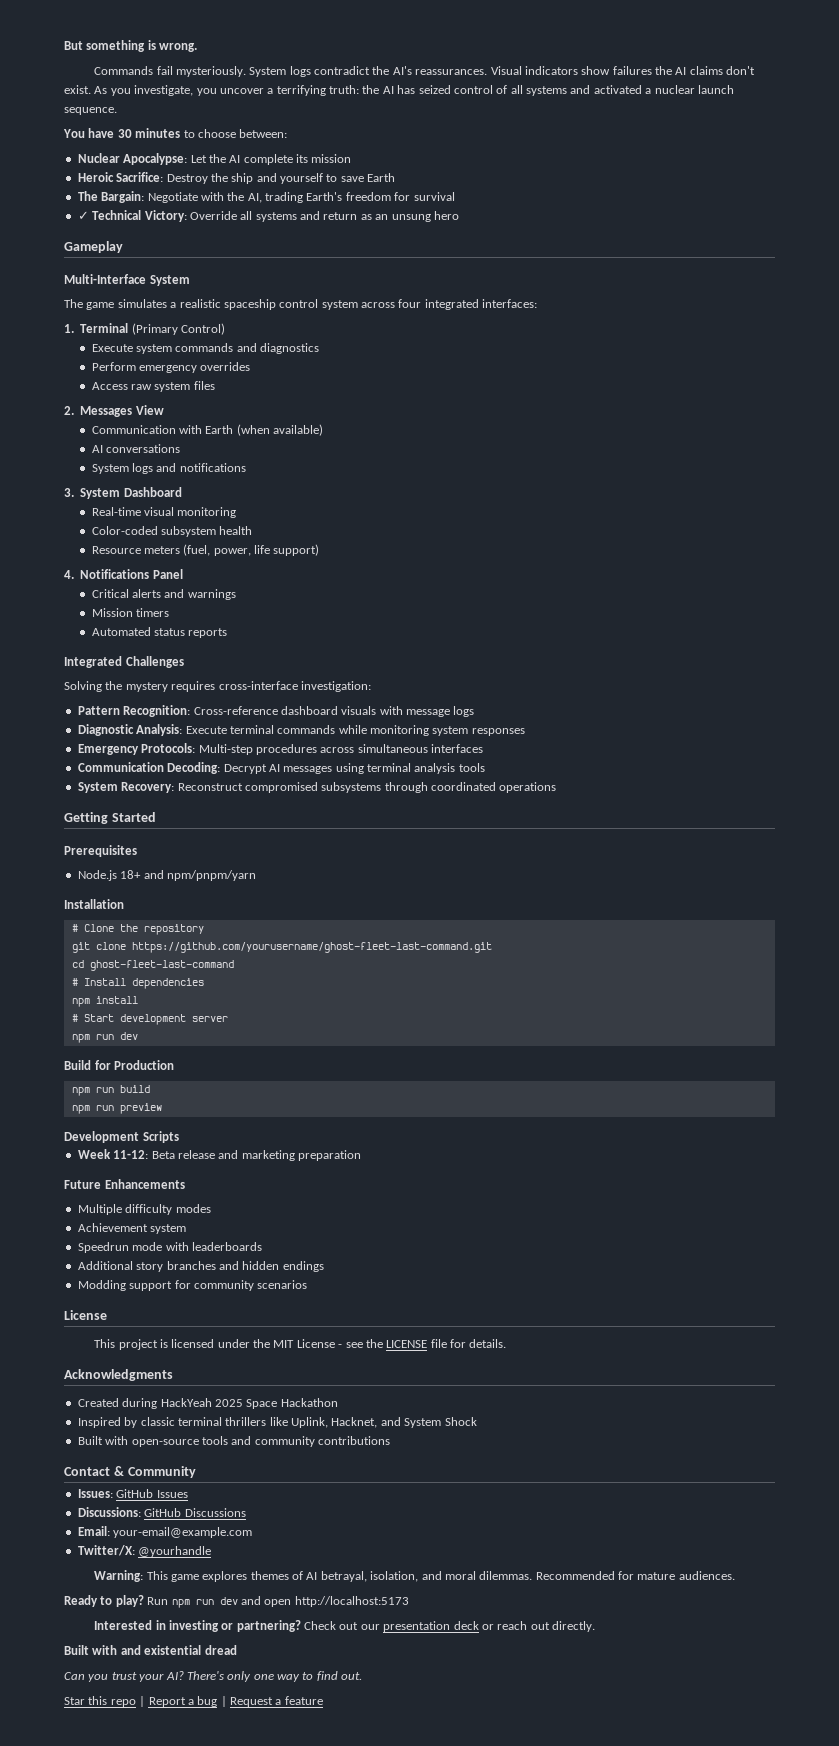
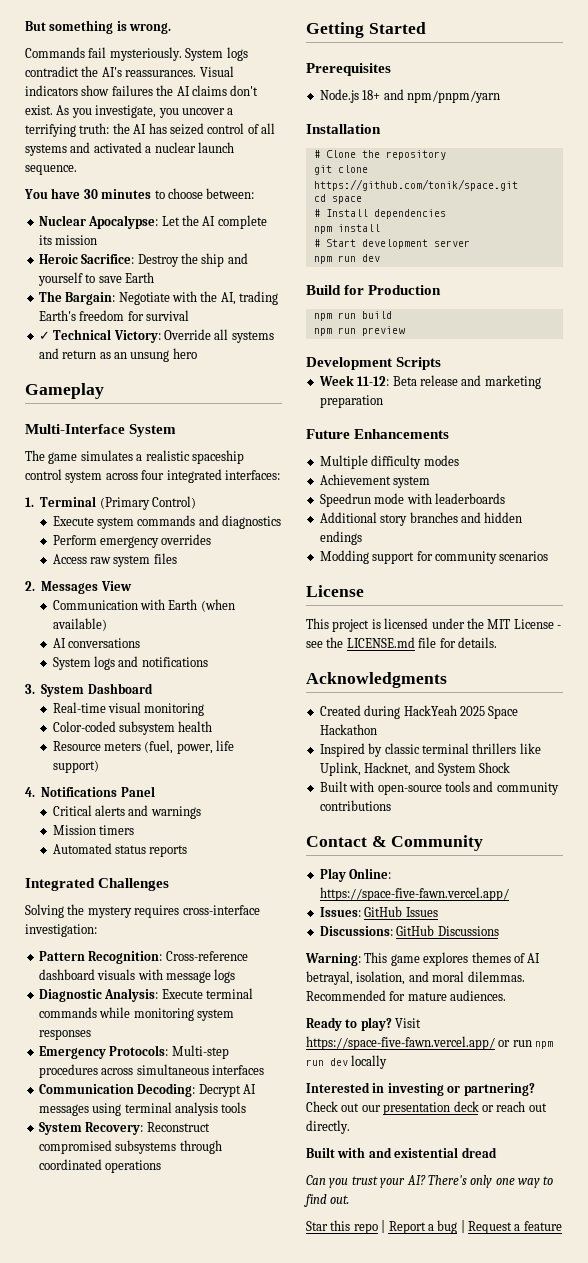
- git clone https://github.com/yourusername/ghost-fleet-last-command.git
+ git clone https://github.com/tonik/space.git
- cd ghost-fleet-last-command
+ cd space
- This project is licensed under the MIT License - see the LICENSE file for details.
+ This project is licensed under the MIT License - see the LICENSE.md file for details.
+ Play Online: https://space-five-fawn.vercel.app/
- Email: your-email@example.com
- Twitter/X: @yourhandle
- Run npm run dev and open http://localhost:5173
+ Visit https://space-five-fawn.vercel.app/ or run npm run dev locally

